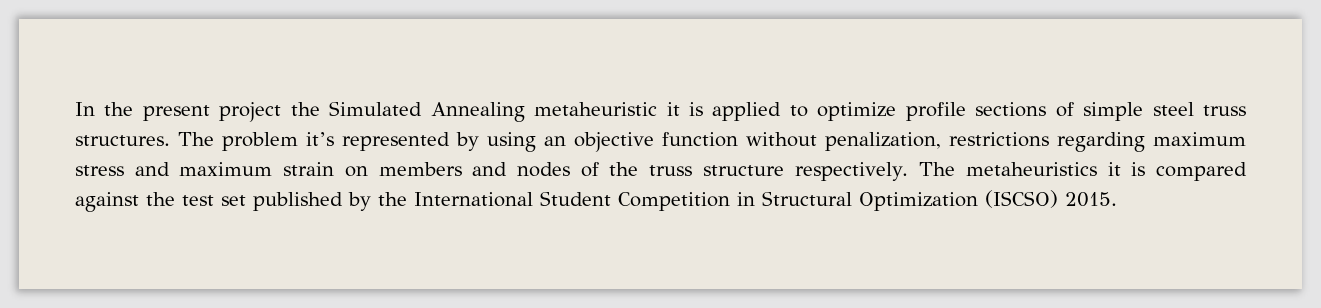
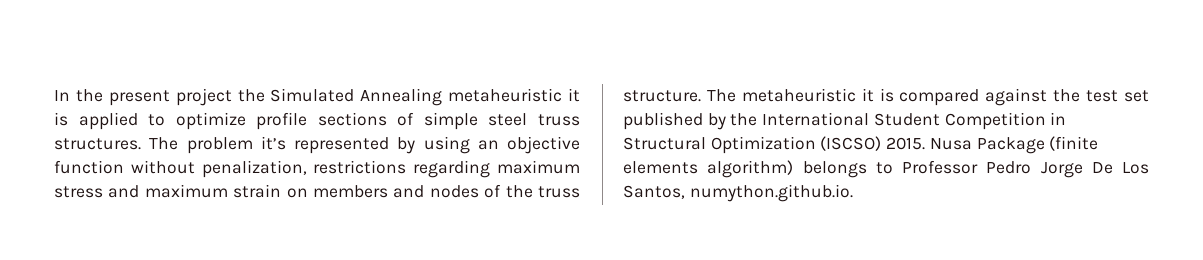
- The problem it’s represented by using an objective function without penalization, restrictions regarding maximum stress and maximum strain on members and nodes of the truss structure respectively. The metaheuristics it is compared against the test set published by the International Student Competition in Structural Optimization (ISCSO) 2015.
+ The problem it’s represented by using an objective function without penalization, restrictions regarding maximum stress and maximum strain on members and nodes of the truss structure. The metaheuristic it is compared against the test set published by the International Student Competition in Structural Optimization (ISCSO) 2015.
+ Nusa Package (finite elements algorithm) belongs to Professor Pedro Jorge De Los Santos, numython.github.io.

